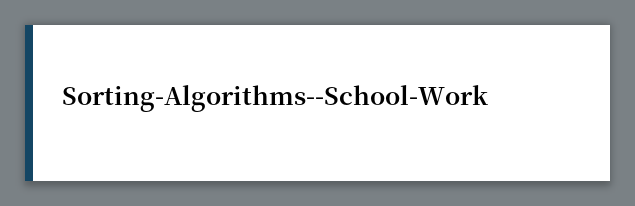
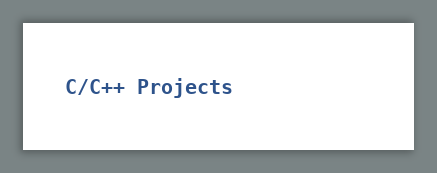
- Sorting-Algorithms--School-Work
+ C/C++ Projects

